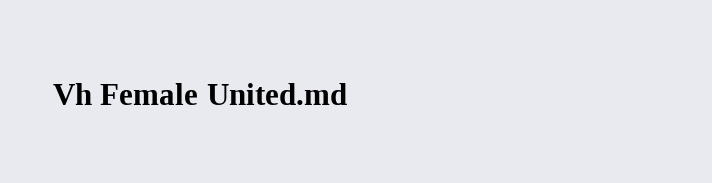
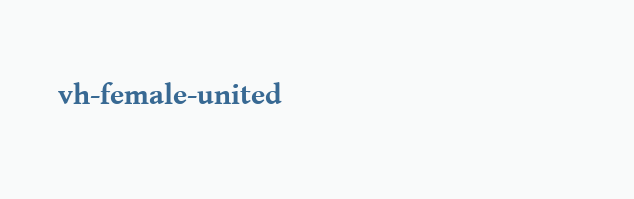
- Vh Female United.md
+ vh-female-united

